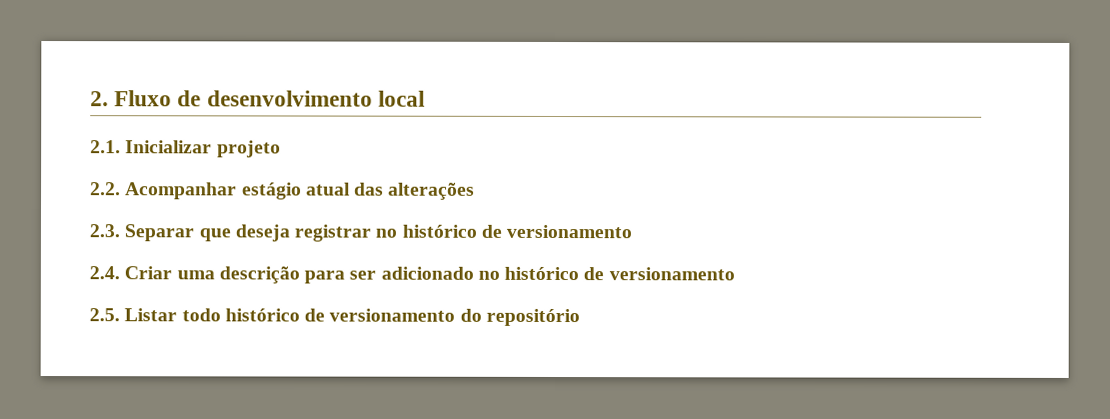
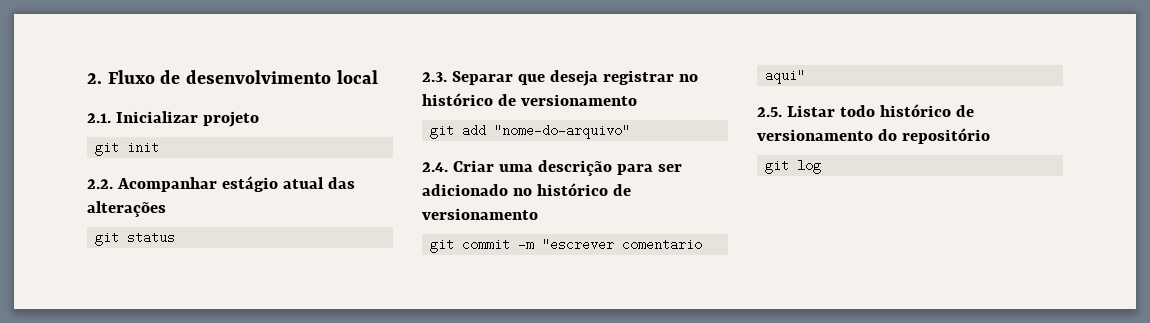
+ git init
+ git status
+ git add "nome-do-arquivo"
+ git commit -m "escrever comentario aqui"
+ git log

